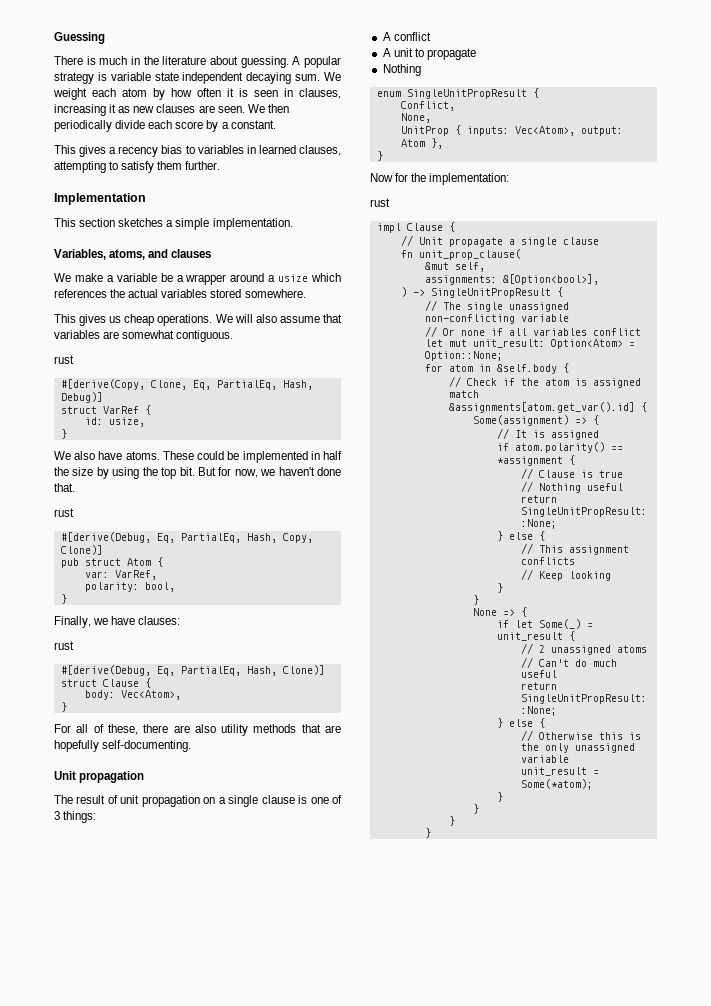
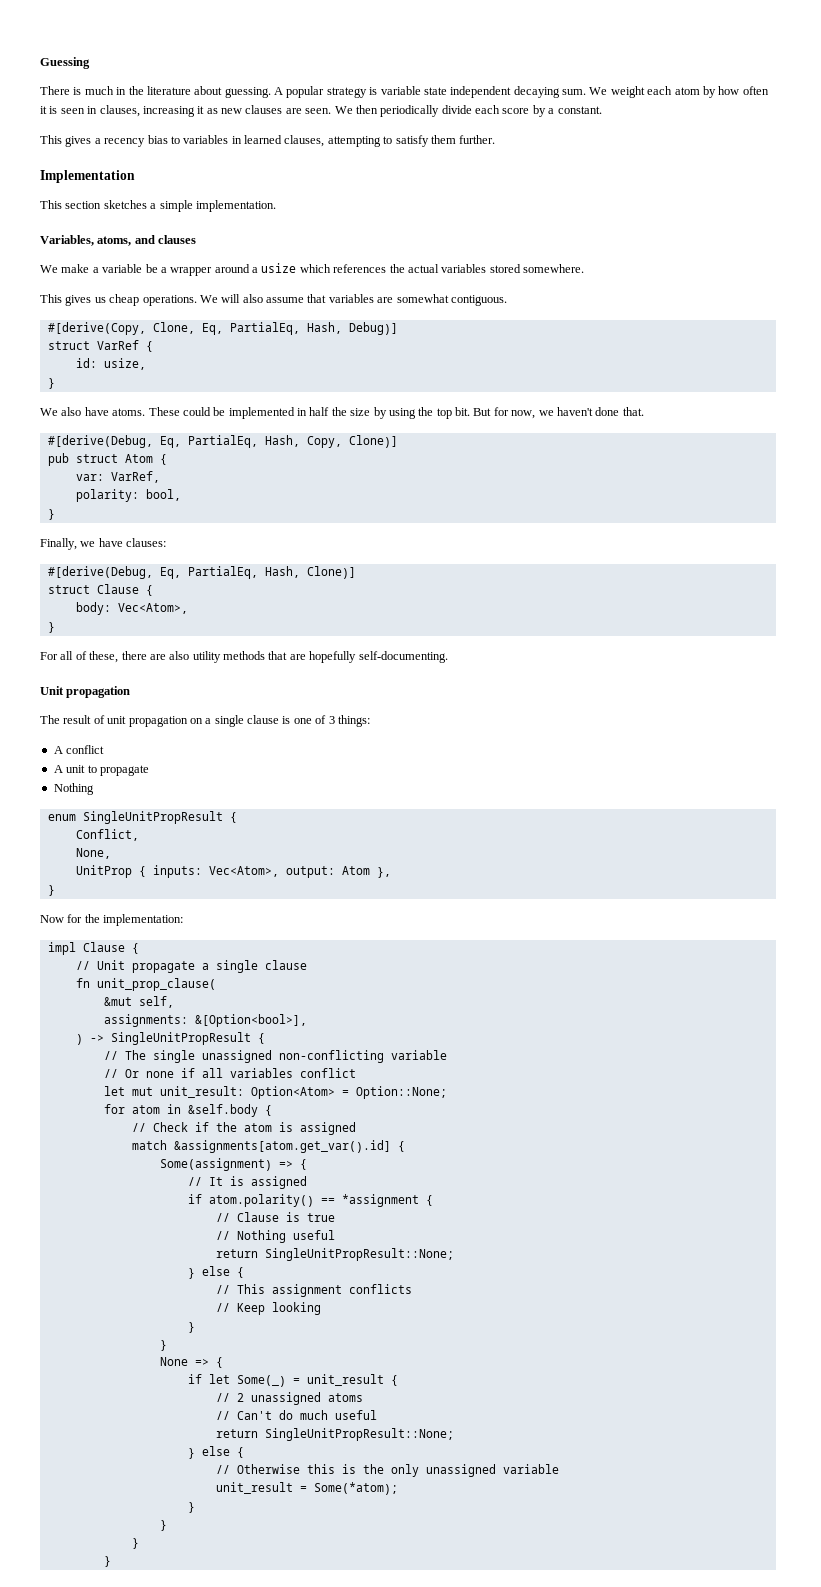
  We will also assume that variables are somewhat contiguous.
- rust
  But for now, we haven't done that.
- rust
  Finally, we have clauses:
- rust
  Now for the implementation:
- rust

